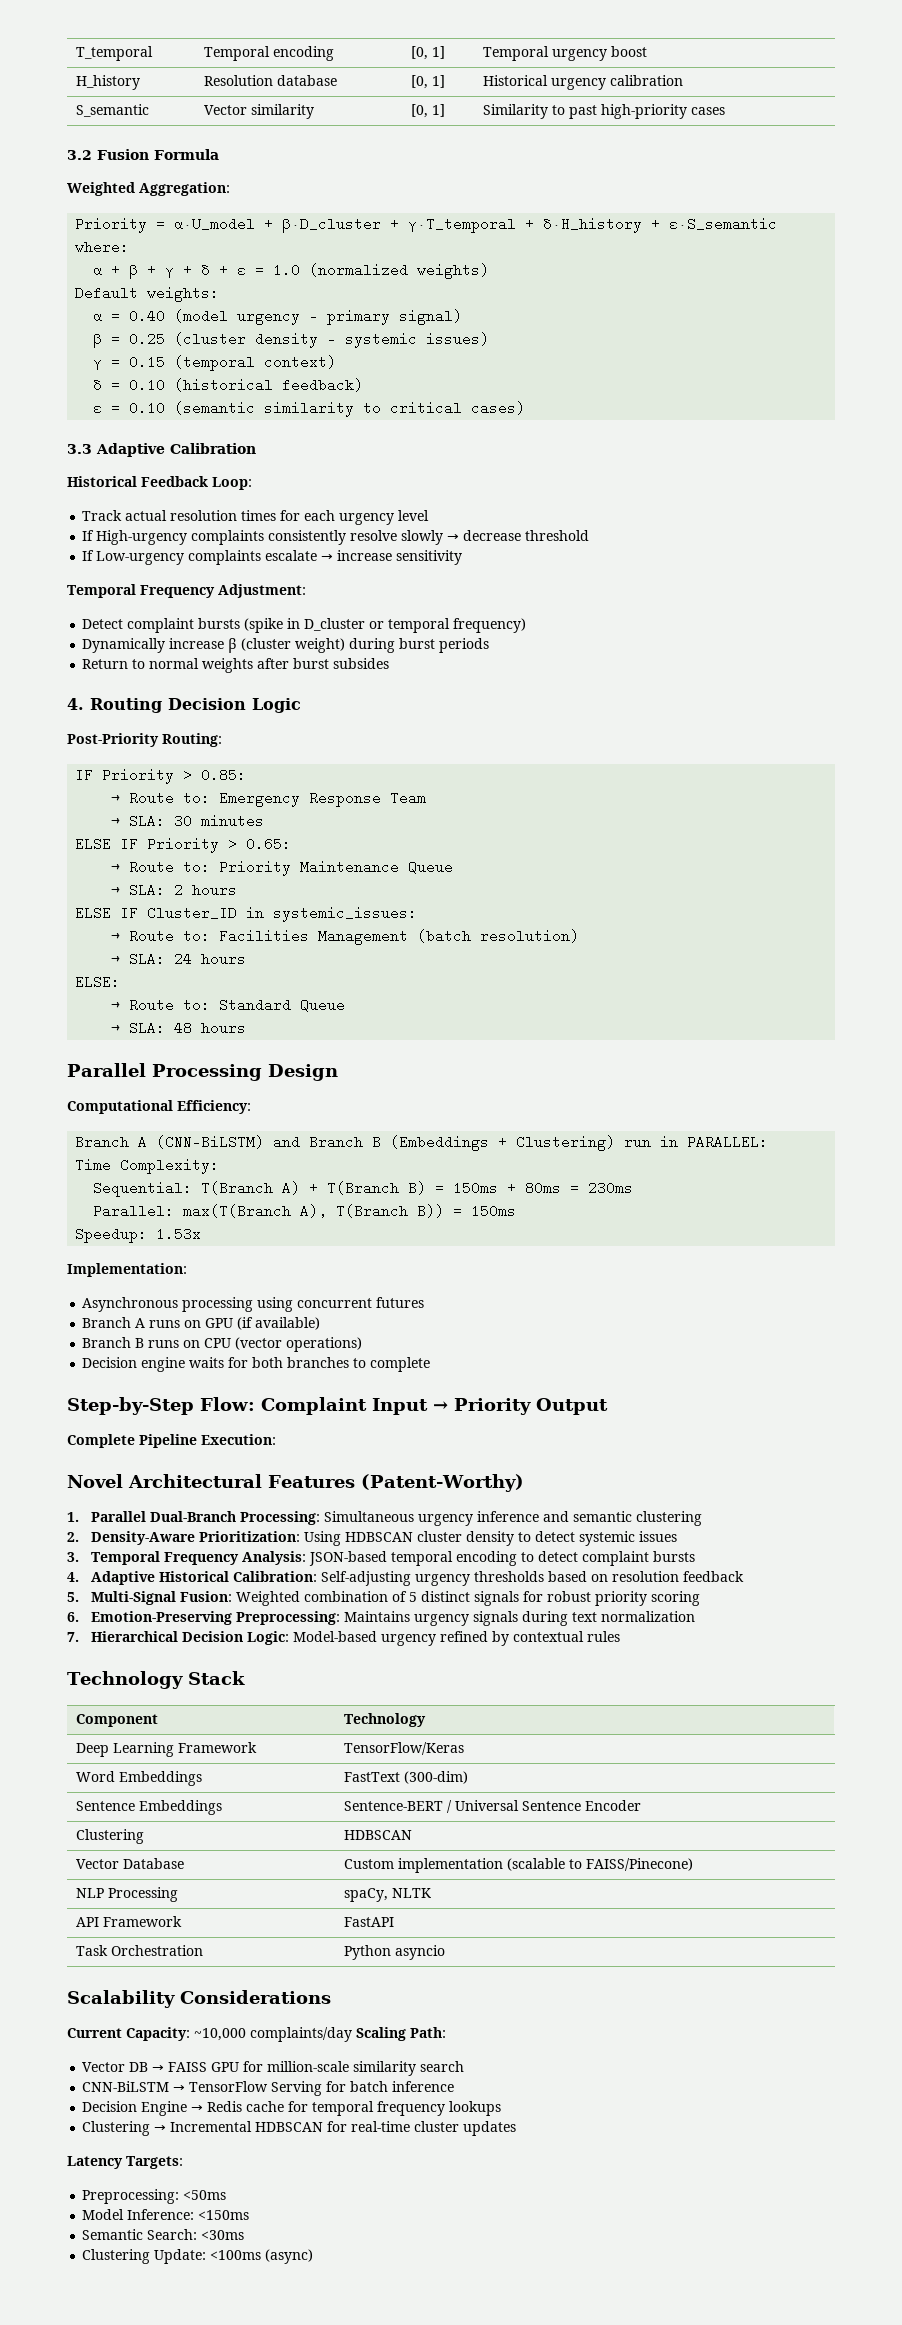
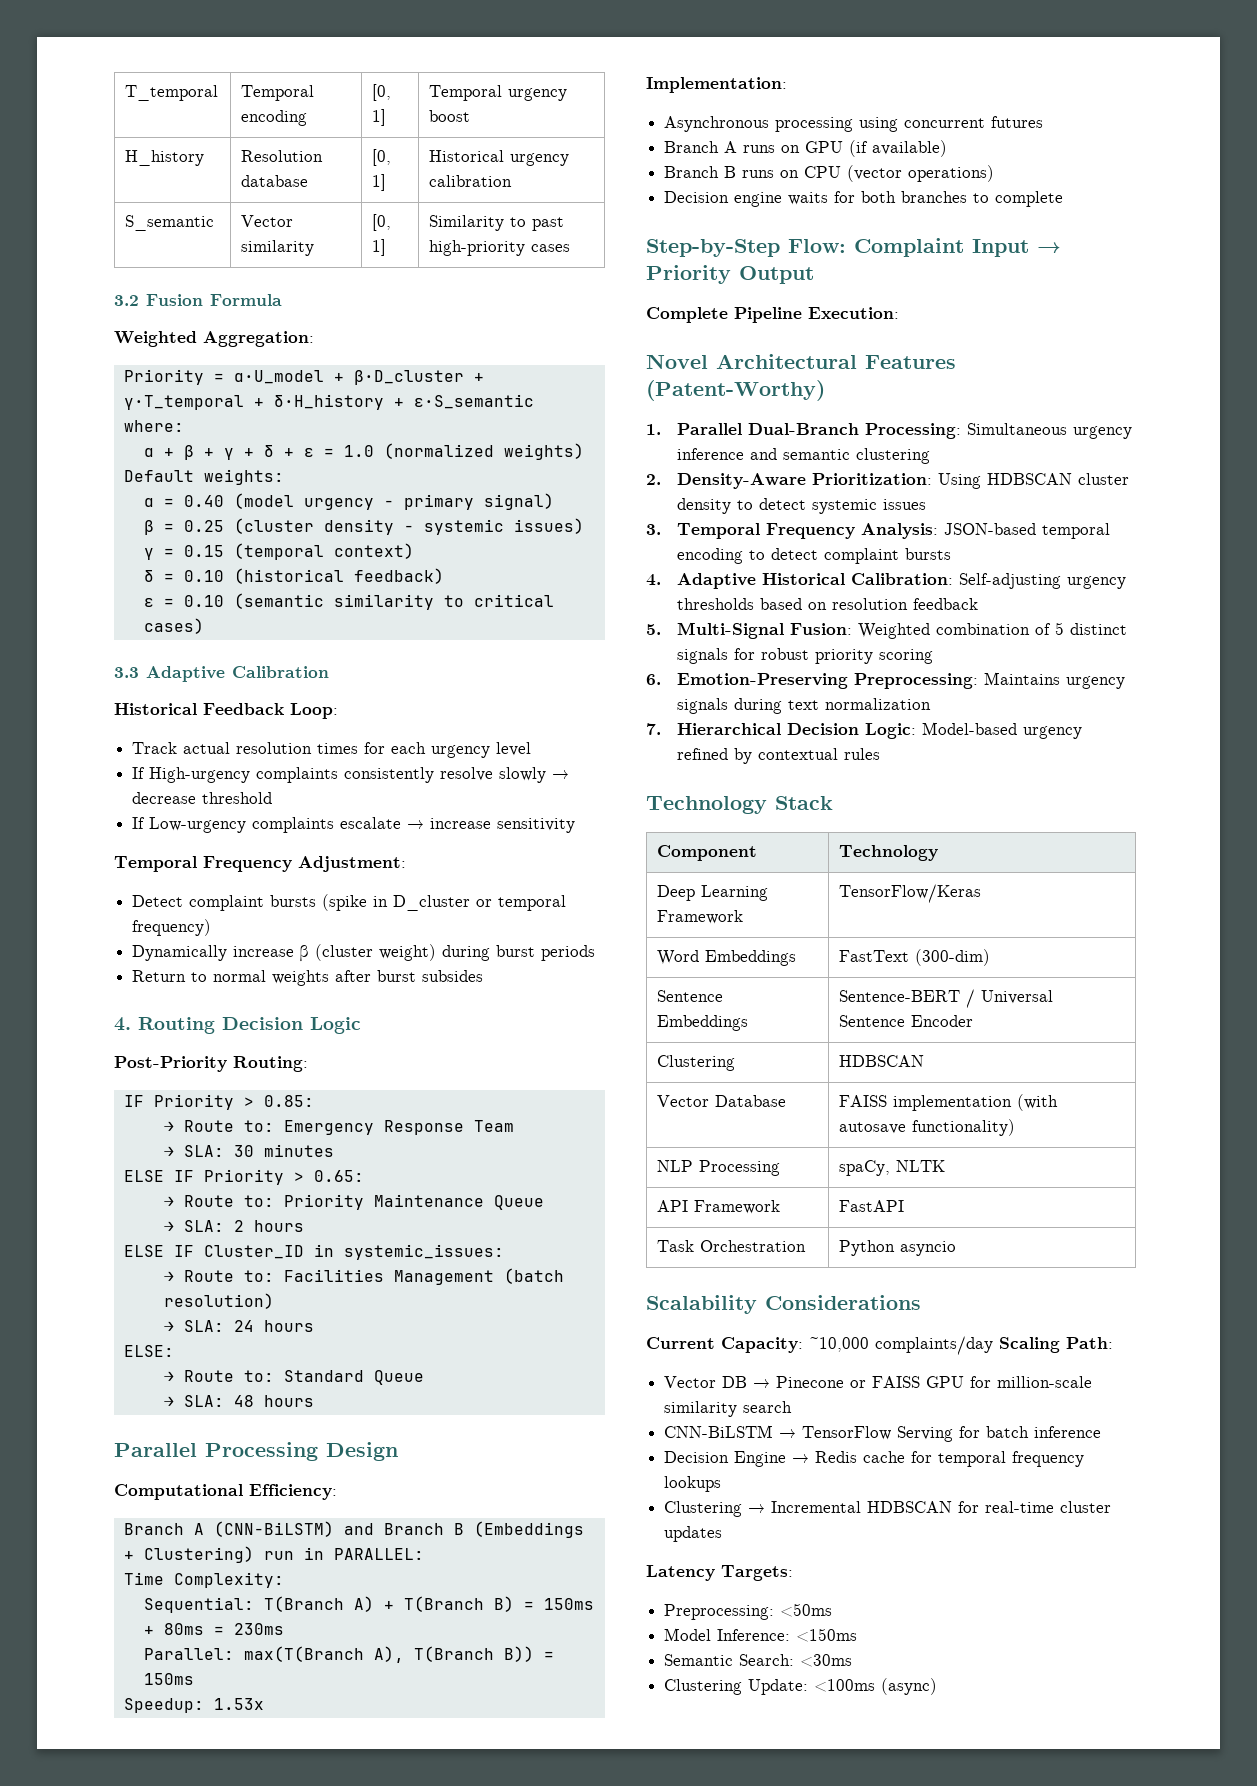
- Vector Database | Custom implementation (scalable to FAISS/Pinecone)
+ Vector Database | FAISS implementation (with autosave functionality)
- Vector DB → FAISS GPU for million-scale similarity search
+ Vector DB → Pinecone or FAISS GPU for million-scale similarity search

